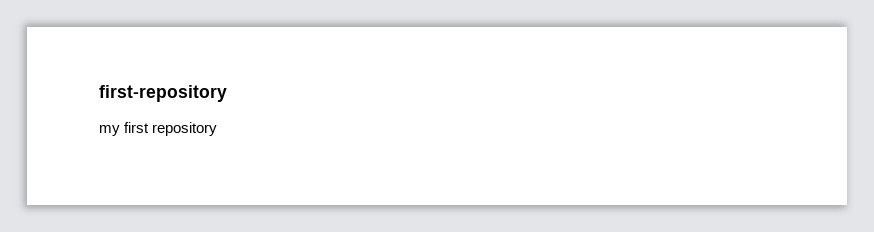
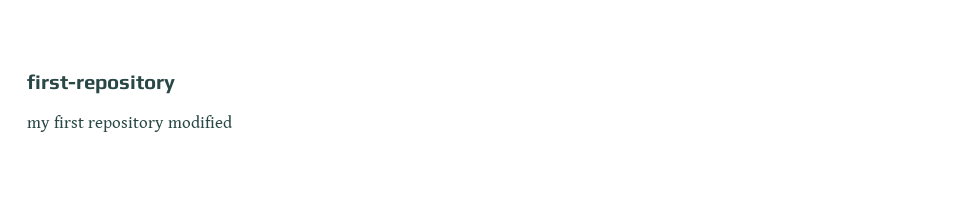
- my first repository
+ my first repository modified

